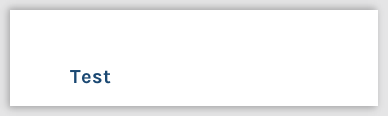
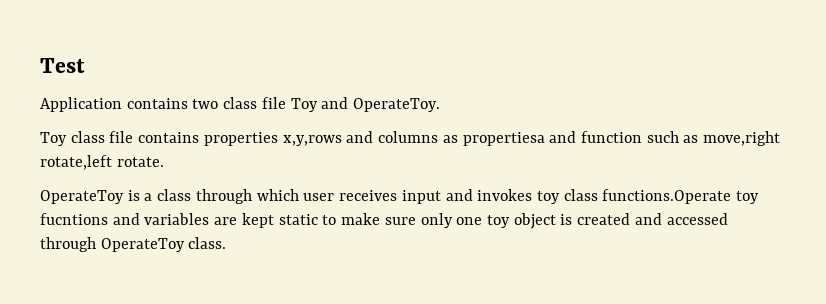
+ Application contains two class file Toy and OperateToy.
+ Toy class file contains properties x,y,rows and columns as propertiesa and function such as move,right rotate,left rotate.
+ OperateToy is a class through which user receives input and invokes toy class functions.Operate toy fucntions and variables are kept static to make sure only one toy object is created and accessed through OperateToy class.

